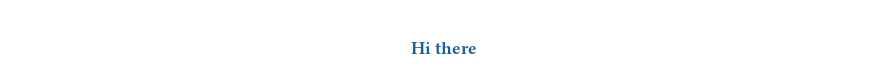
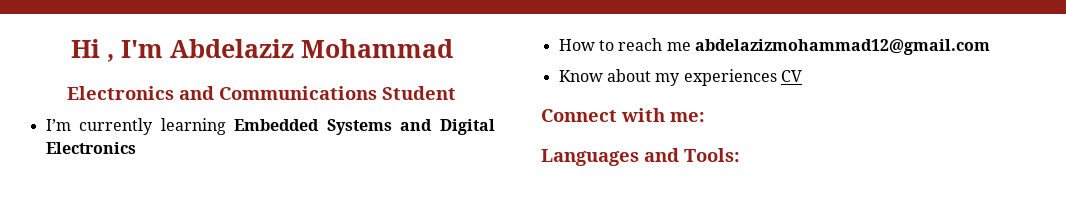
- Hi there
+ Hi , I'm Abdelaziz Mohammad
+ Electronics and Communications Student
+ I’m currently learning Embedded Systems and Digital Electronics
+ How to reach me abdelazizmohammad12@gmail.com
+ Know about my experiences CV
+ Connect with me:
+ Languages and Tools:

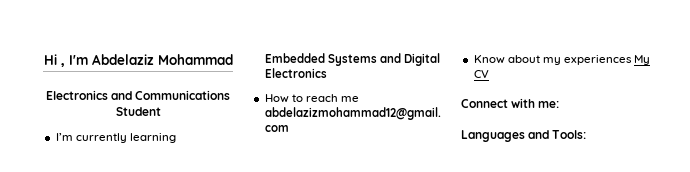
- Know about my experiences CV
+ Know about my experiences My CV

